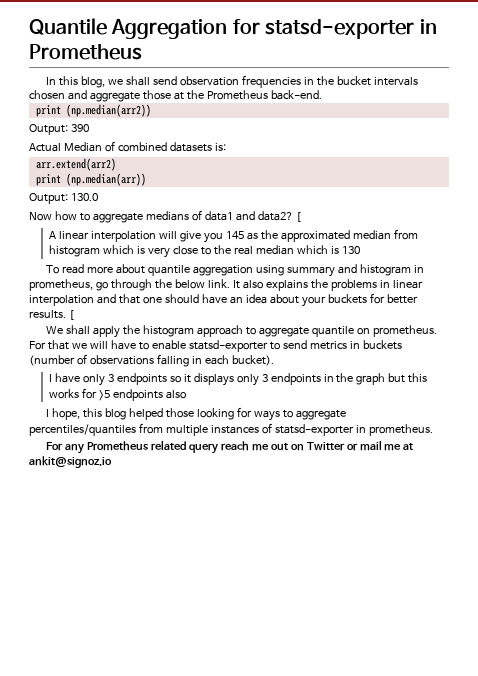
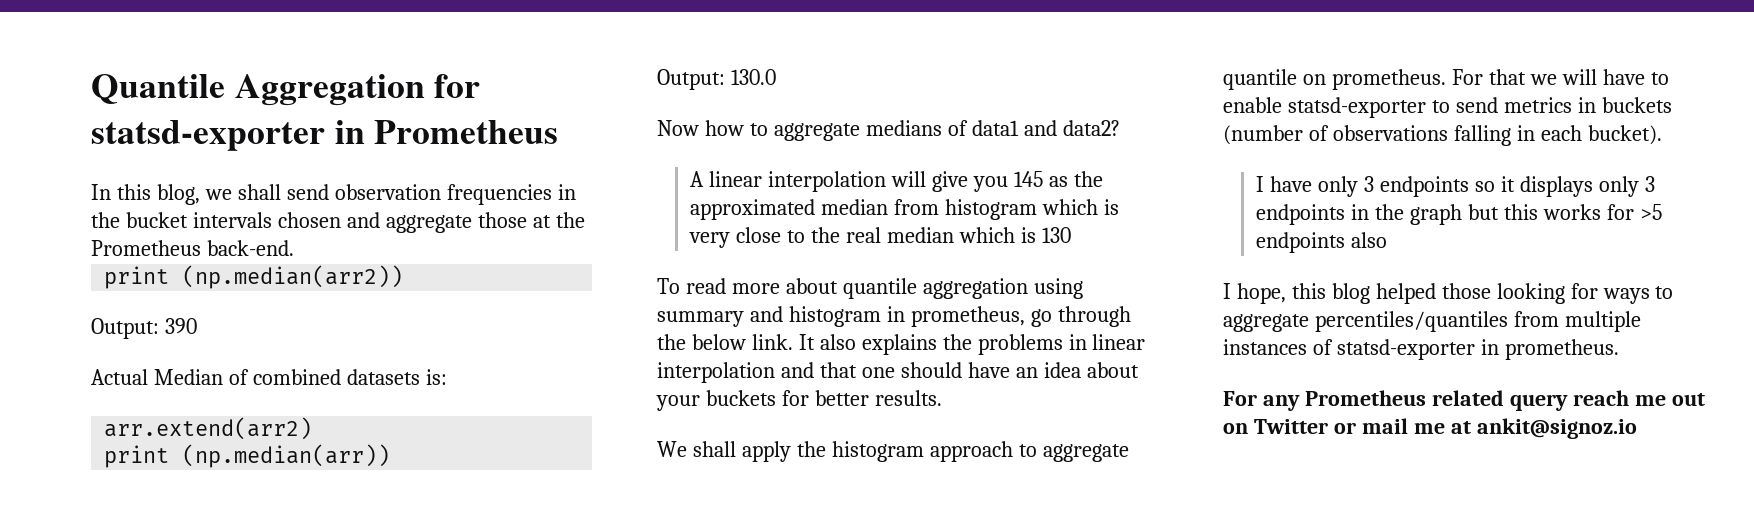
- Now how to aggregate medians of data1 and data2? [
+ Now how to aggregate medians of data1 and data2?
- It also explains the problems in linear interpolation and that one should have an idea about your buckets for better results. [
+ It also explains the problems in linear interpolation and that one should have an idea about your buckets for better results.

